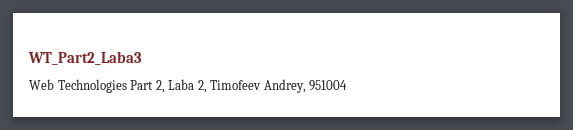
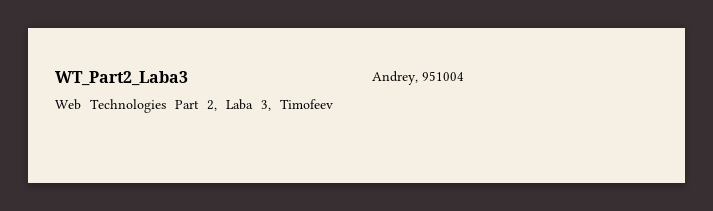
- Web Technologies Part 2, Laba 2, Timofeev Andrey, 951004
+ Web Technologies Part 2, Laba 3, Timofeev Andrey, 951004

